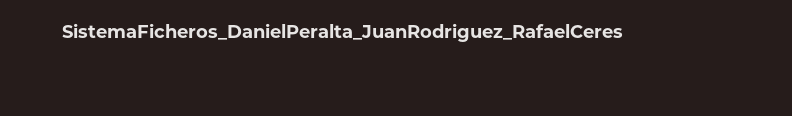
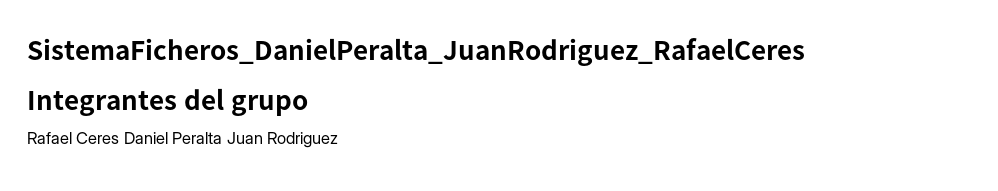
+ Integrantes del grupo
+ Rafael Ceres Daniel Peralta Juan Rodriguez

